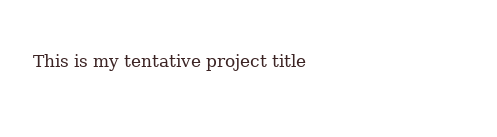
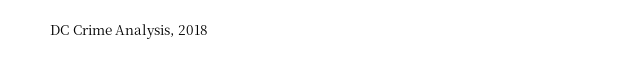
- This is my tentative project title
+ DC Crime Analysis, 2018

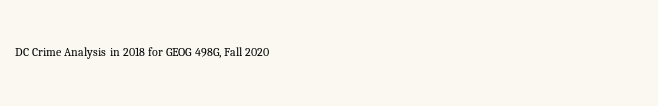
- DC Crime Analysis, 2018
+ DC Crime Analysis in 2018 for GEOG 498G, Fall 2020

